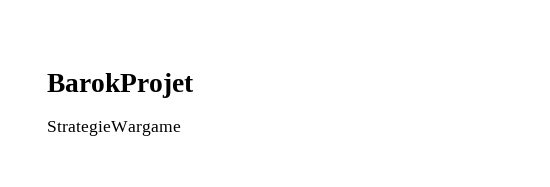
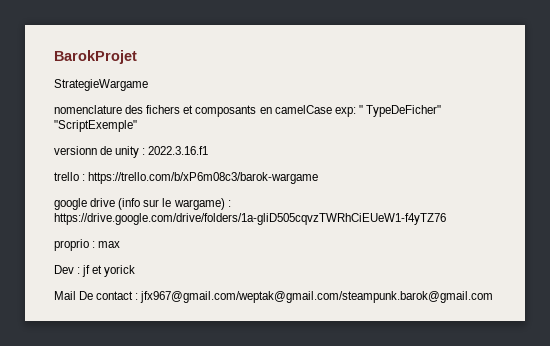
+ nomenclature des fichers et composants en camelCase exp: " TypeDeFicher" "ScriptExemple"
+ versionn de unity : 2022.3.16.f1
+ trello : https://trello.com/b/xP6m08c3/barok-wargame
+ google drive (info sur le wargame) : https://drive.google.com/drive/folders/1a-gliD505cqvzTWRhCiEUeW1-f4yTZ76
+ proprio : max
+ Dev : jf et yorick
+ Mail De contact : jfx967@gmail.com/weptak@gmail.com/steampunk.barok@gmail.com

